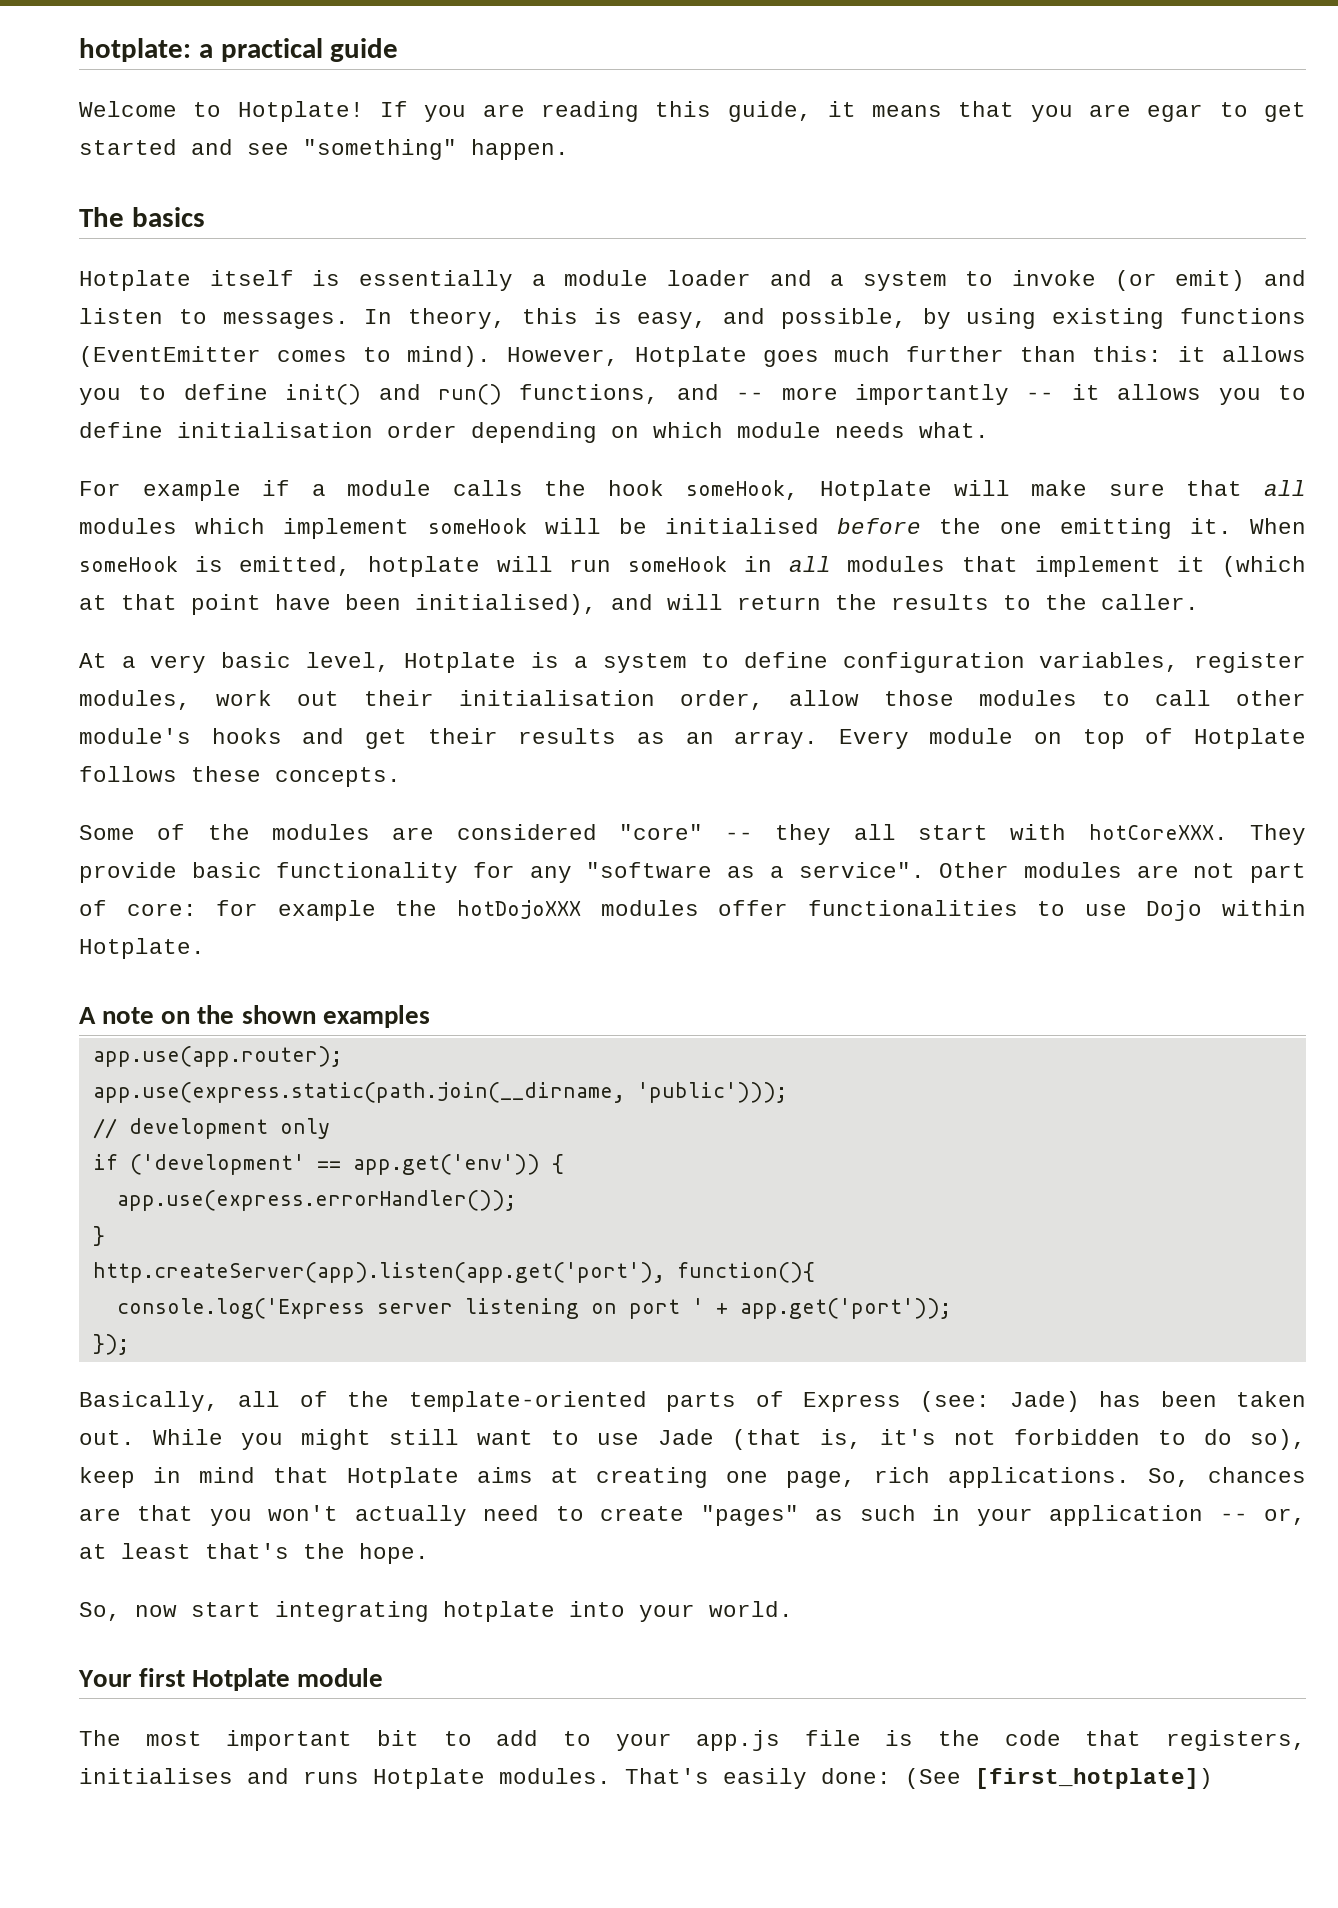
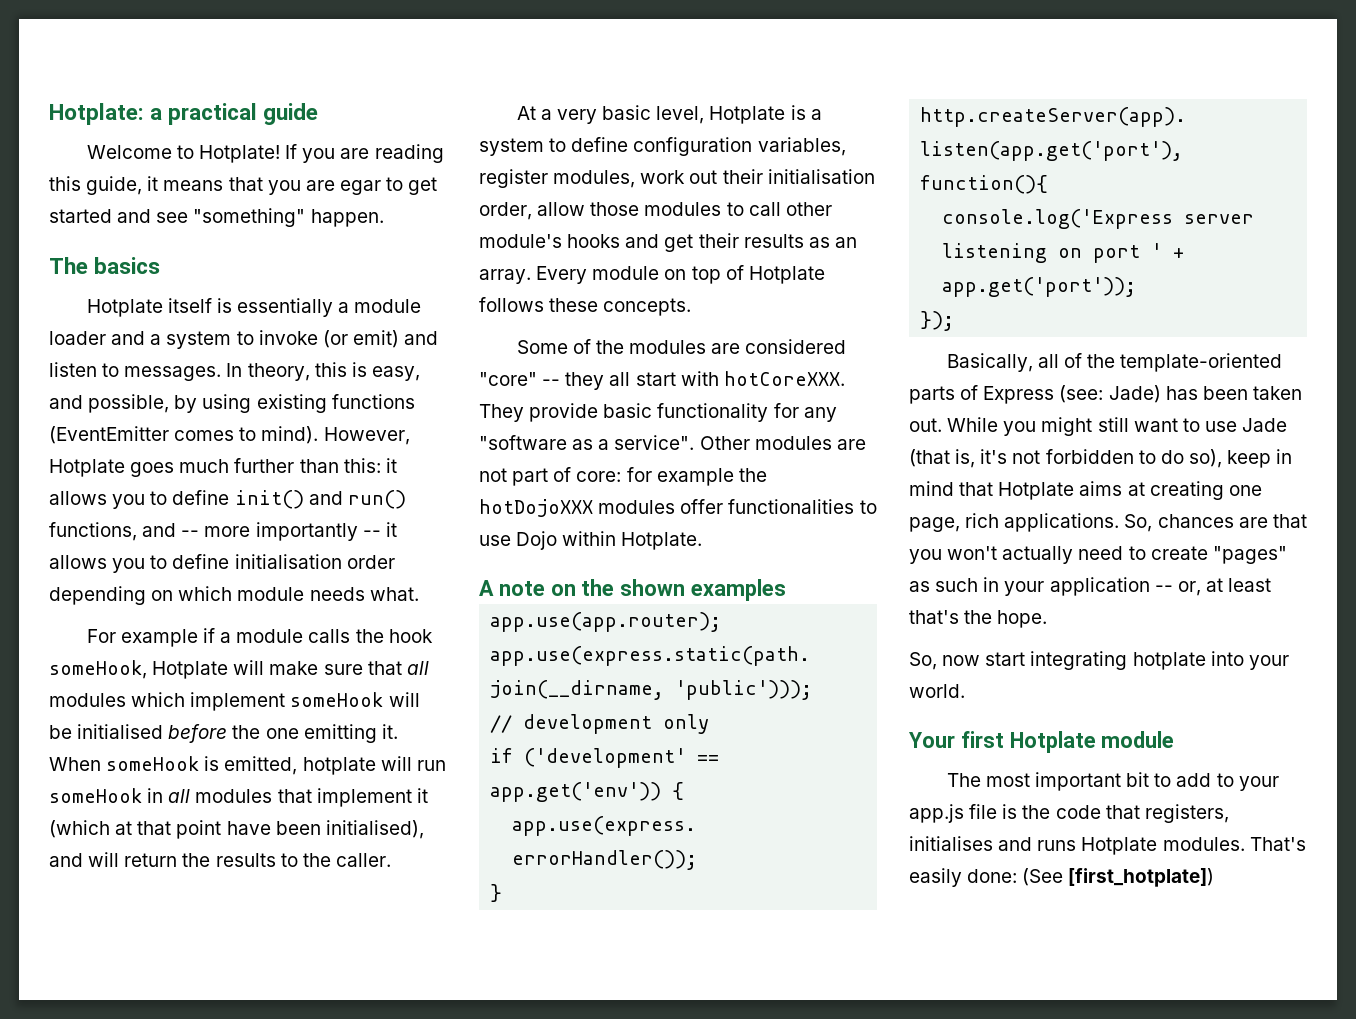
- hotplate: a practical guide
+ Hotplate: a practical guide

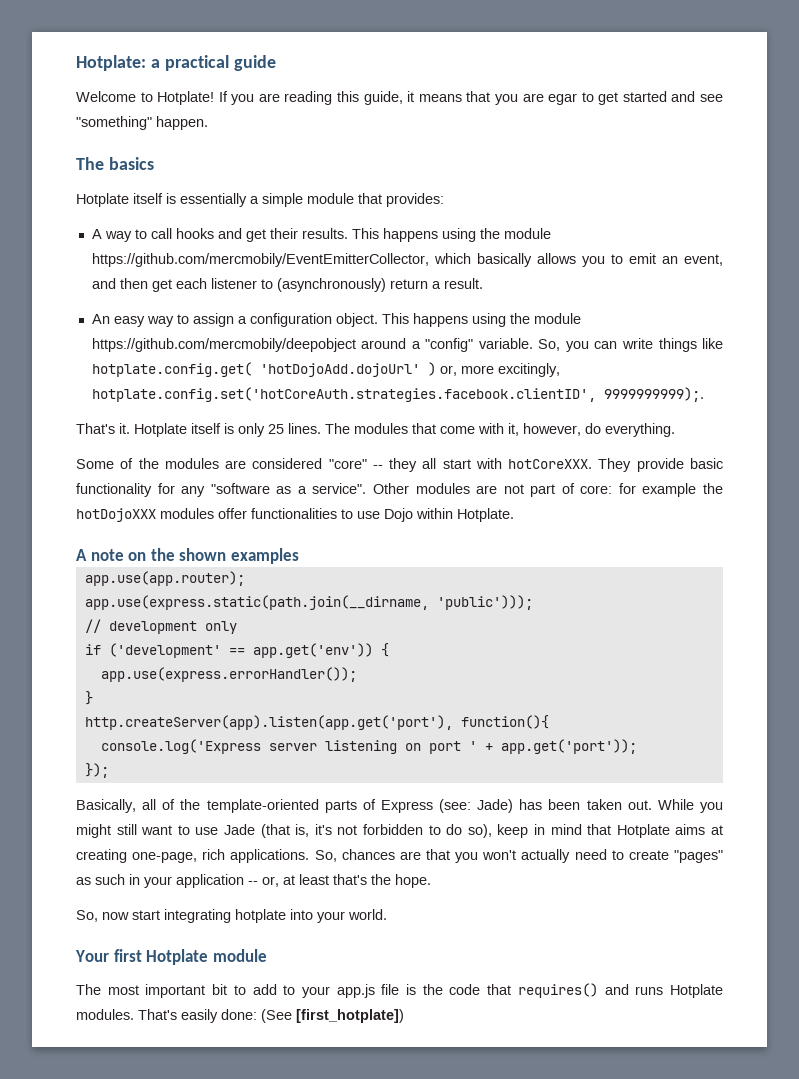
- Hotplate itself is essentially a module loader and a system to invoke (or emit) and listen to messages. In theory, this is easy, and possible, by using existing functions (EventEmitter comes to mind). However, Hotplate goes much further than this: it allows you to define init() and run() functions, and -- more importantly -- it allows you to define initialisation order depending on which module needs what.
- For example if a module calls the hook someHook, Hotplate will make sure that all modules which implement someHook will be initialised before the one emitting it. When someHook is emitted, hotplate will run someHook in all modules that implement it (which at that point have been initialised), and will return the results to the caller.
- At a very basic level, Hotplate is a system to define configuration variables, register modules, work out their initialisation order, allow those modules to call other module's hooks and get their results as an array. Every module on top of Hotplate follows these concepts.
+ Hotplate itself is essentially a simple module that provides:
+ A way to call hooks and get their results. This happens using the module https://github.com/mercmobily/EventEmitterCollector, which basically allows you to emit an event, and then get each listener to (asynchronously) return a result.
+ An easy way to assign a configuration object. This happens using the module https://github.com/mercmobily/deepobject around a "config" variable. So, you can write things like hotplate.config.get( 'hotDojoAdd.dojoUrl' ) or, more excitingly, hotplate.config.set('hotCoreAuth.strategies.facebook.clientID', 9999999999);.
+ That's it. Hotplate itself is only 25 lines. The modules that come with it, however, do everything.
- While you might still want to use Jade (that is, it's not forbidden to do so), keep in mind that Hotplate aims at creating one page, rich applications.
+ While you might still want to use Jade (that is, it's not forbidden to do so), keep in mind that Hotplate aims at creating one-page, rich applications.
- The most important bit to add to your app.js file is the code that registers, initialises and runs Hotplate modules.
+ The most important bit to add to your app.js file is the code that requires() and runs Hotplate modules.

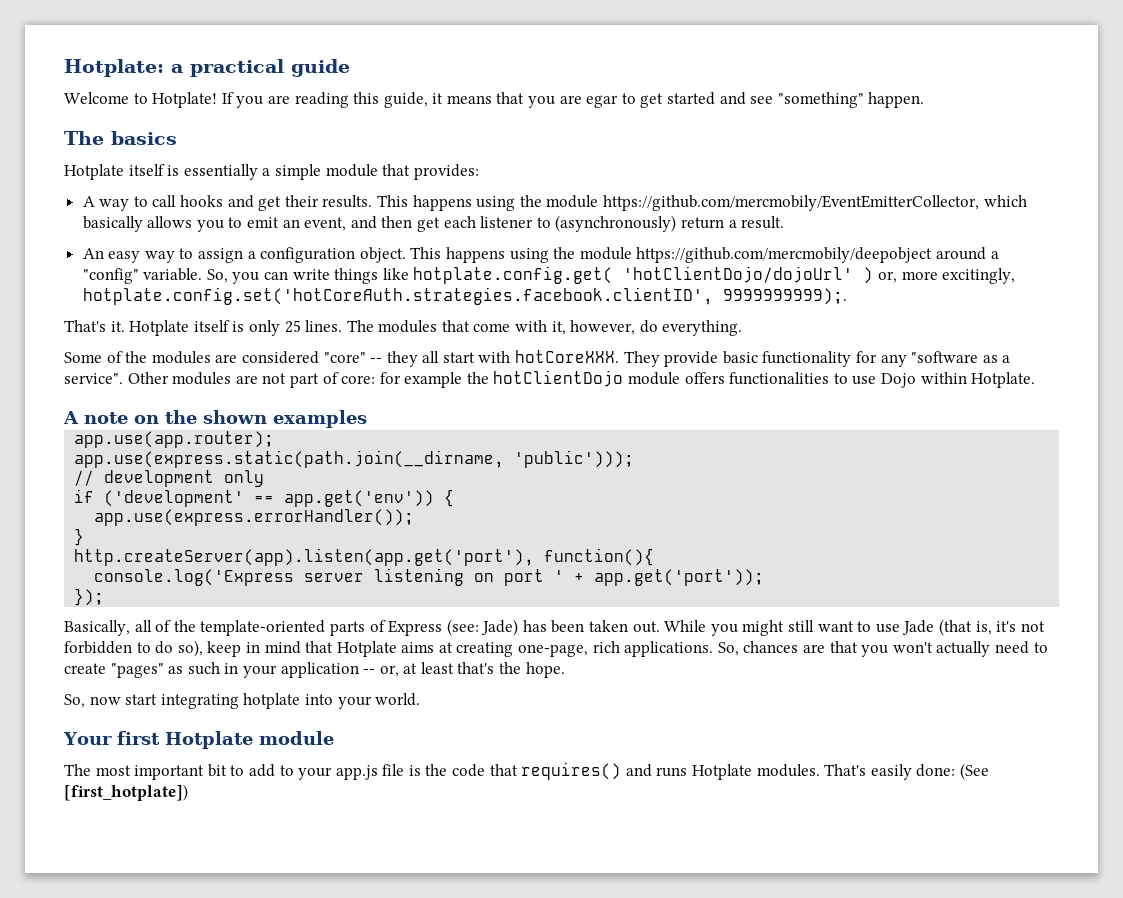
- So, you can write things like hotplate.config.get( 'hotDojoAdd.dojoUrl' ) or, more excitingly, hotplate.config.set('hotCoreAuth.strategies.facebook.clientID', 9999999999);.
+ So, you can write things like hotplate.config.get( 'hotClientDojo/dojoUrl' ) or, more excitingly, hotplate.config.set('hotCoreAuth.strategies.facebook.clientID', 9999999999);.
- Other modules are not part of core: for example the hotDojoXXX modules offer functionalities to use Dojo within Hotplate.
+ Other modules are not part of core: for example the hotClientDojo module offers functionalities to use Dojo within Hotplate.

